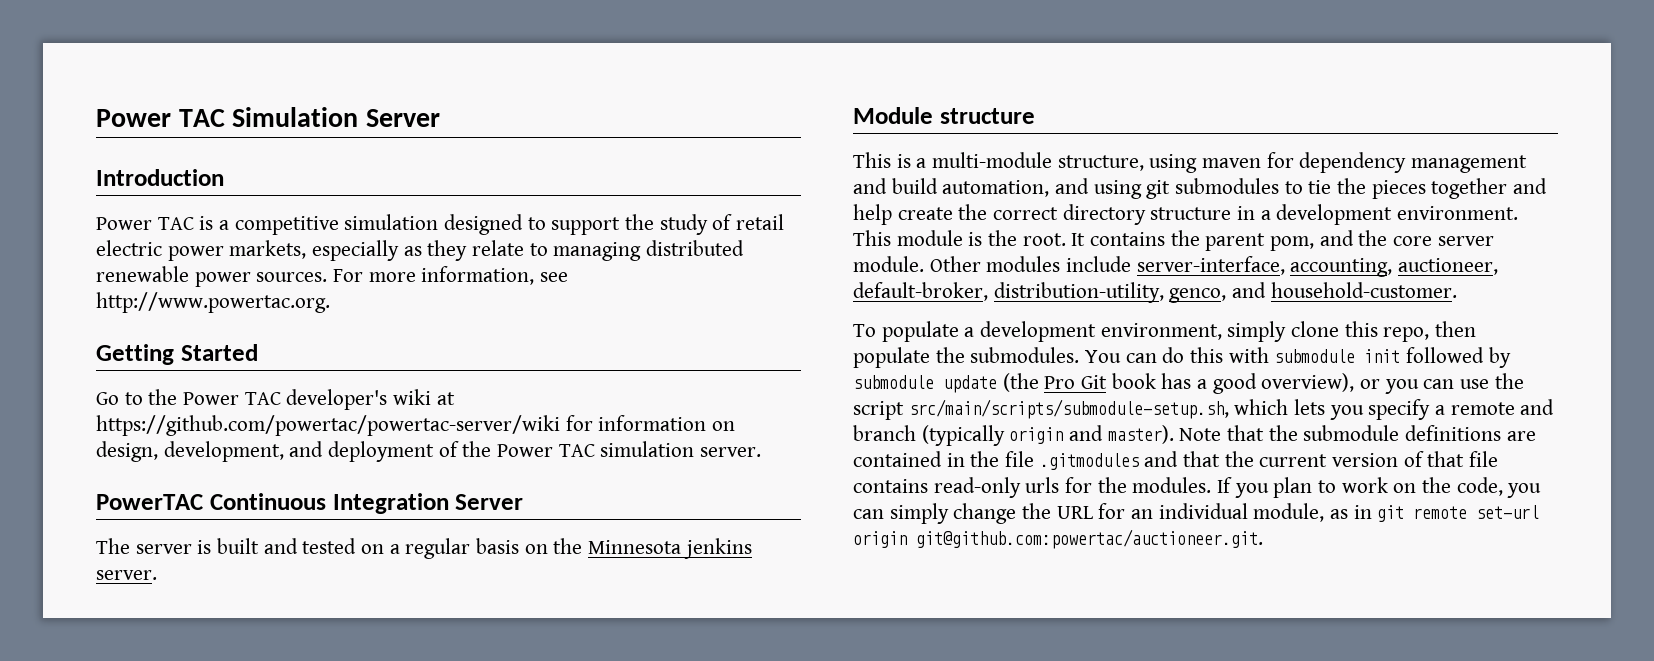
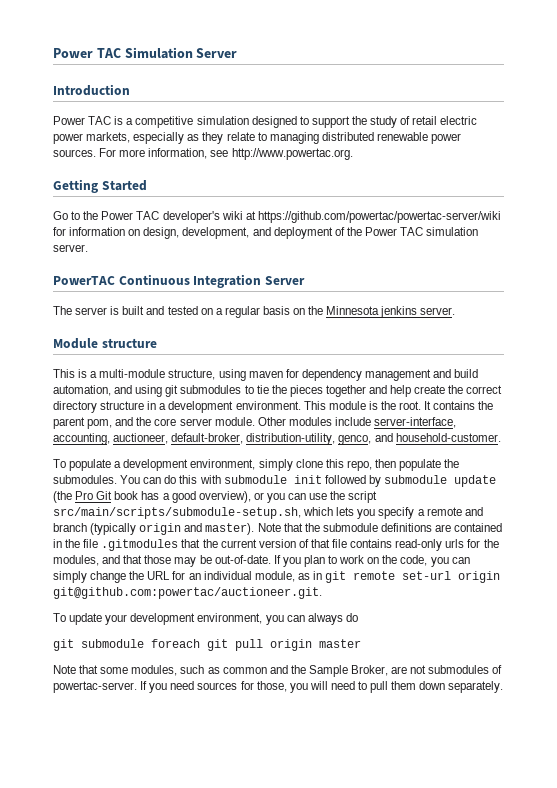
- Note that the submodule definitions are contained in the file .gitmodules and that the current version of that file contains read-only urls for the modules.
+ Note that the submodule definitions are contained in the file .gitmodules that the current version of that file contains read-only urls for the modules, and that those may be out-of-date.
+ To update your development environment, you can always do
+ git submodule foreach git pull origin master
+ Note that some modules, such as common and the Sample Broker, are not submodules of powertac-server. If you need sources for those, you will need to pull them down separately.

